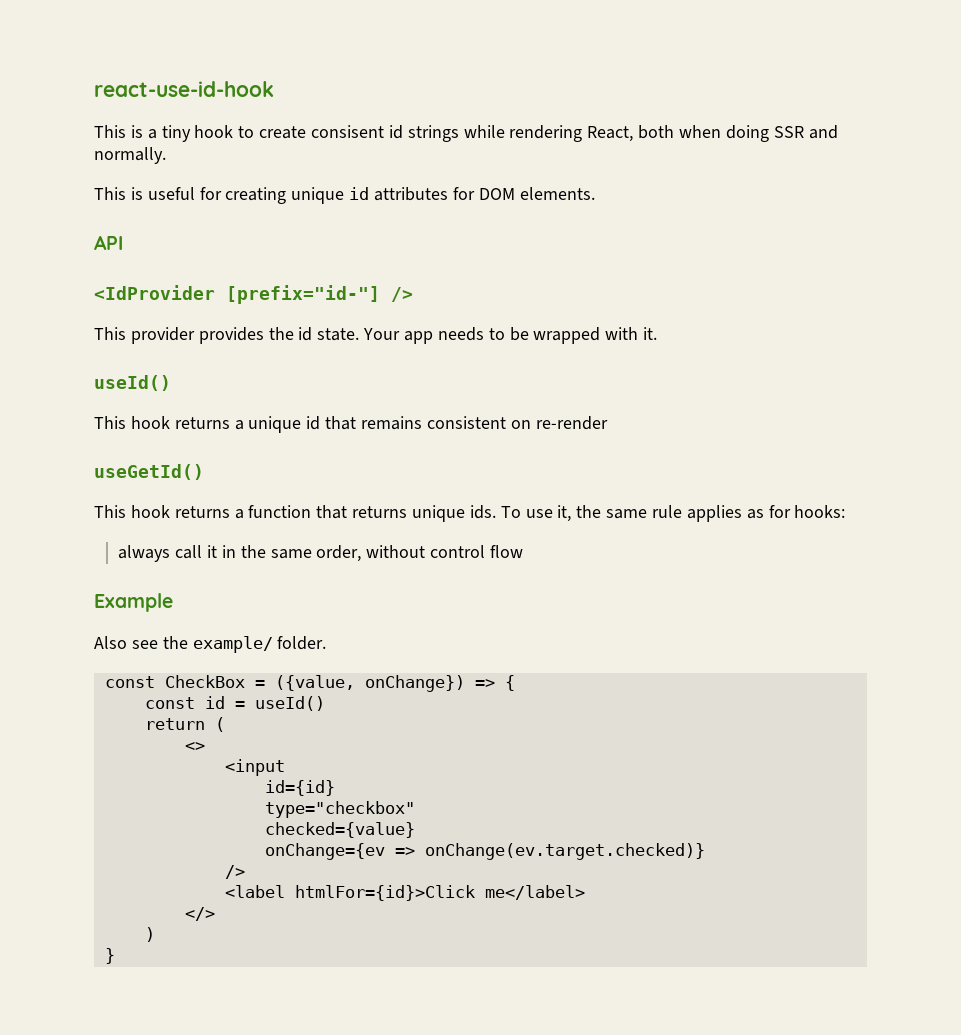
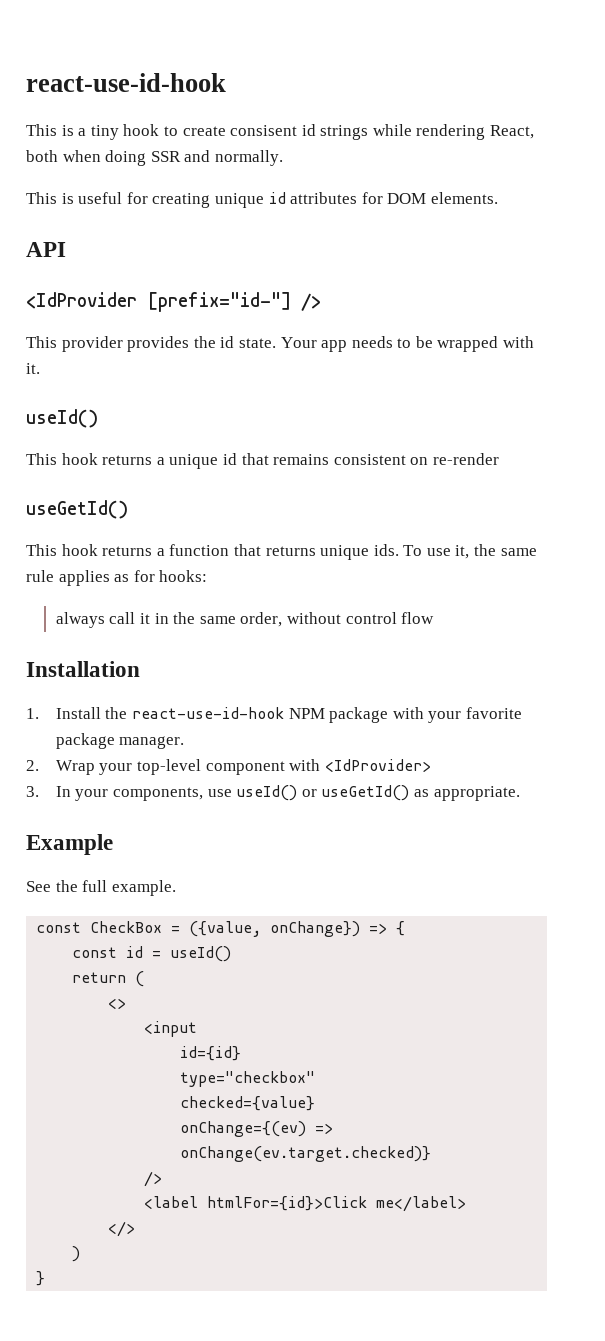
+ Installation
+ 1. Install the react-use-id-hook NPM package with your favorite package manager.
+ 2. Wrap your top-level component with <IdProvider>
+ 3. In your components, use useId() or useGetId() as appropriate.
  Example
- Also see the example/ folder.
+ See the full example.
- onChange={ev => onChange(ev.target.checked)}
+ onChange={(ev) => onChange(ev.target.checked)}

